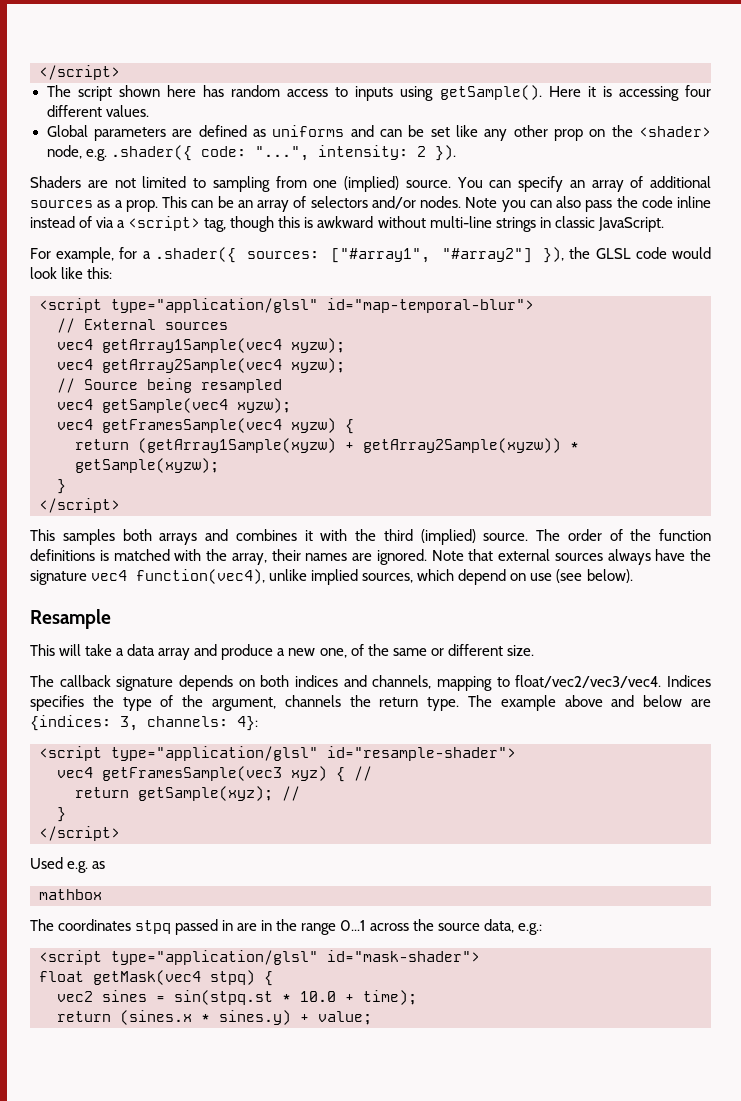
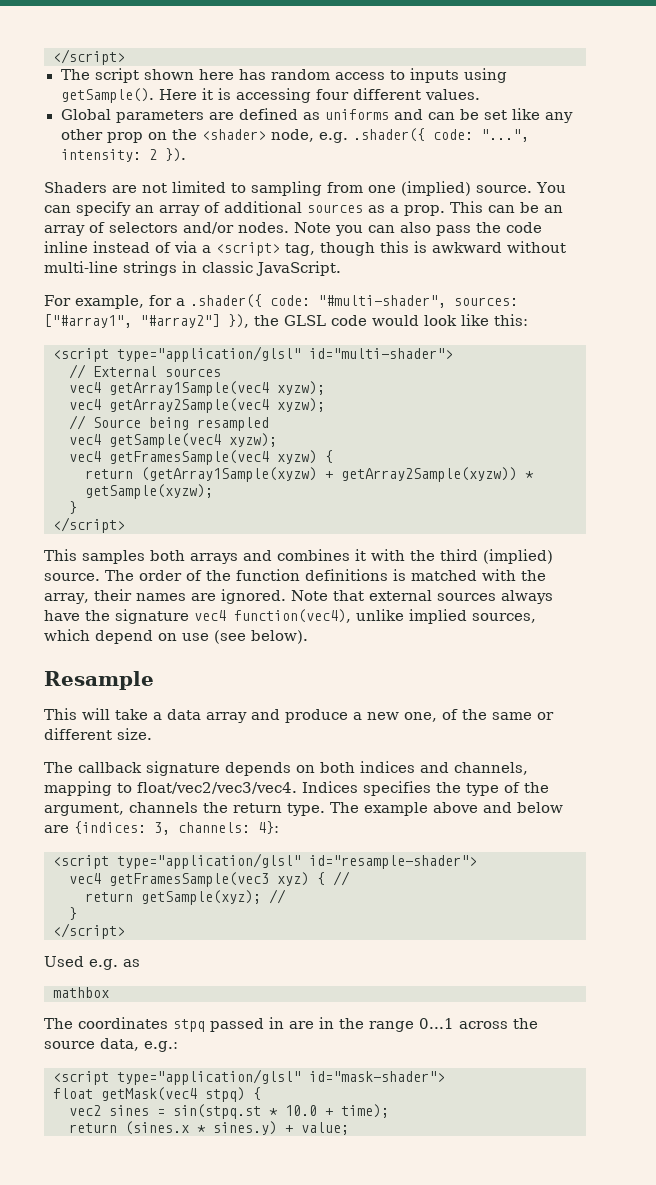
- For example, for a .shader({ sources: ["#array1", "#array2"] }), the GLSL code would look like this:
+ For example, for a .shader({ code: "#multi-shader", sources: ["#array1", "#array2"] }), the GLSL code would look like this:
- <script type="application/glsl" id="map-temporal-blur">
+ <script type="application/glsl" id="multi-shader">

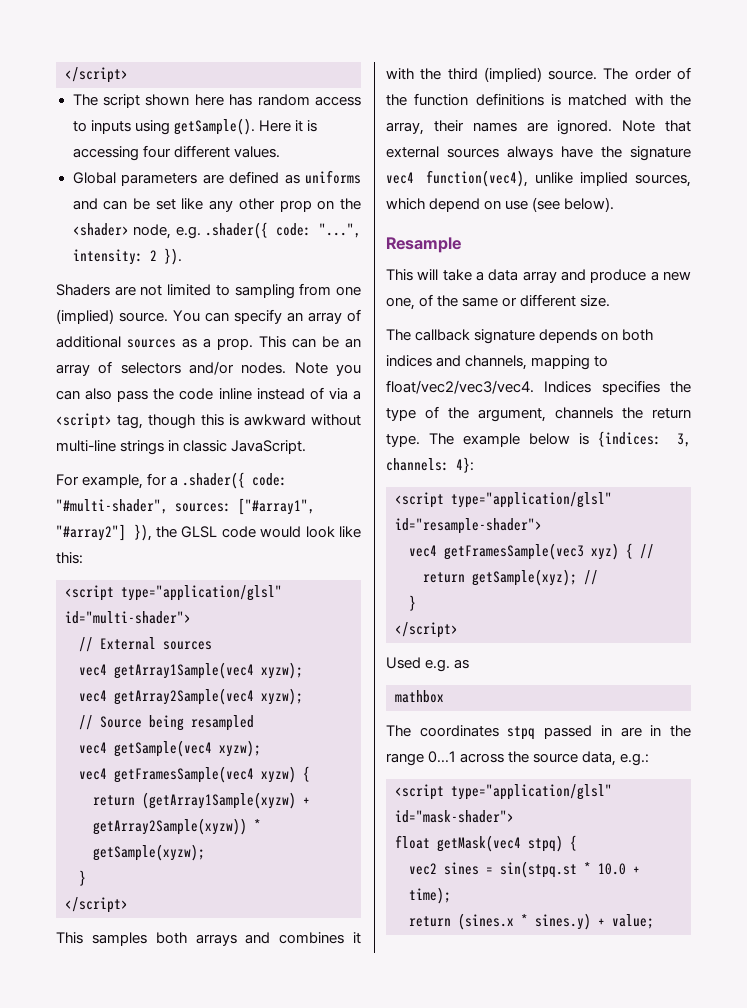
- The example above and below are {indices: 3, channels: 4}:
+ The example below is {indices: 3, channels: 4}:

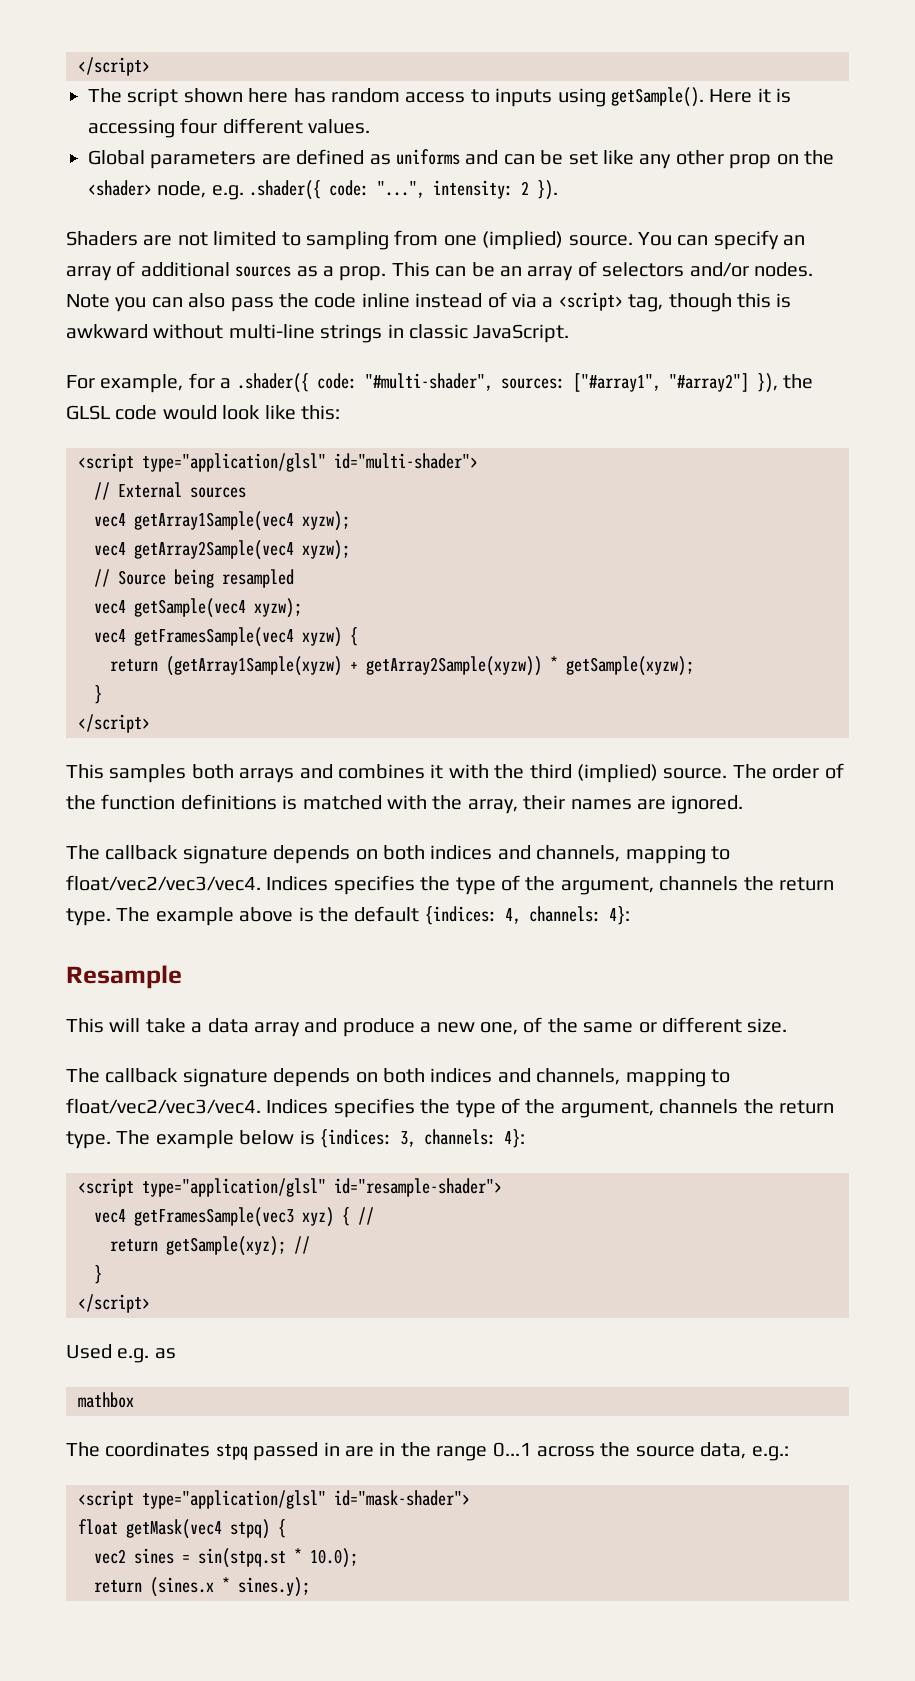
- The order of the function definitions is matched with the array, their names are ignored. Note that external sources always have the signature vec4 function(vec4), unlike implied sources, which depend on use (see below).
+ The order of the function definitions is matched with the array, their names are ignored.
+ The callback signature depends on both indices and channels, mapping to float/vec2/vec3/vec4. Indices specifies the type of the argument, channels the return type. The example above is the default {indices: 4, channels: 4}:
- vec2 sines = sin(stpq.st * 10.0 + time);
+ vec2 sines = sin(stpq.st * 10.0);
- return (sines.x * sines.y) + value;
+ return (sines.x * sines.y);

